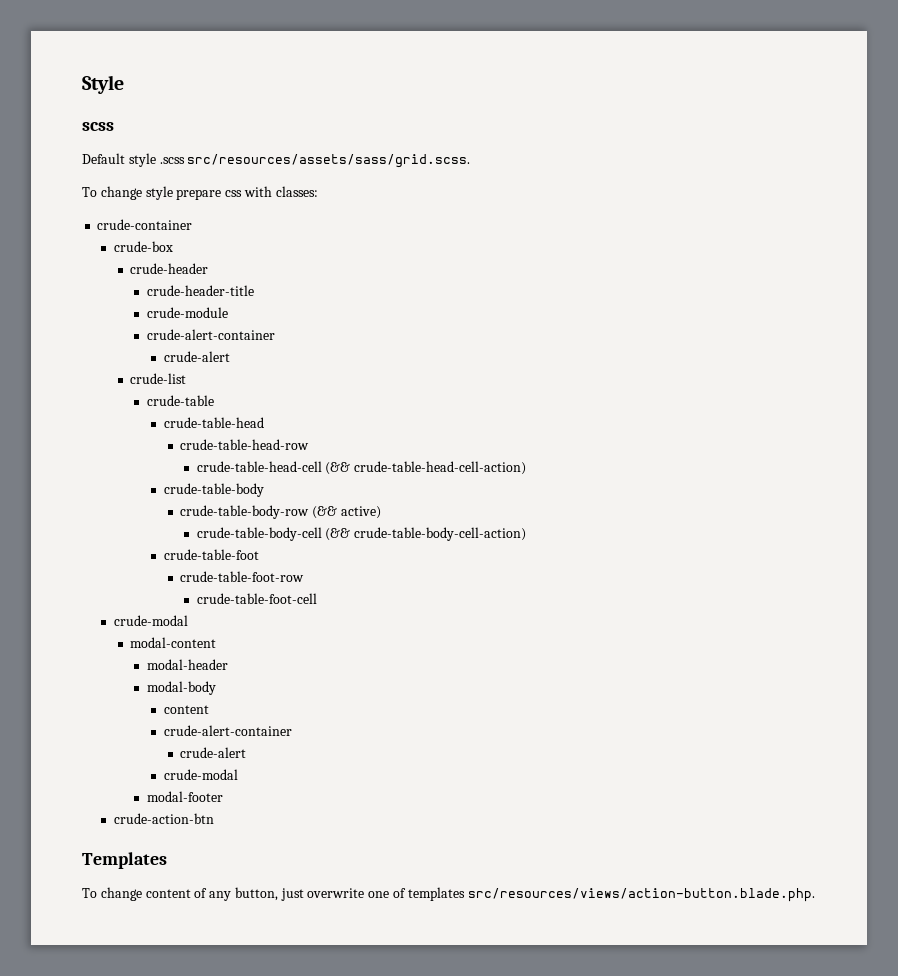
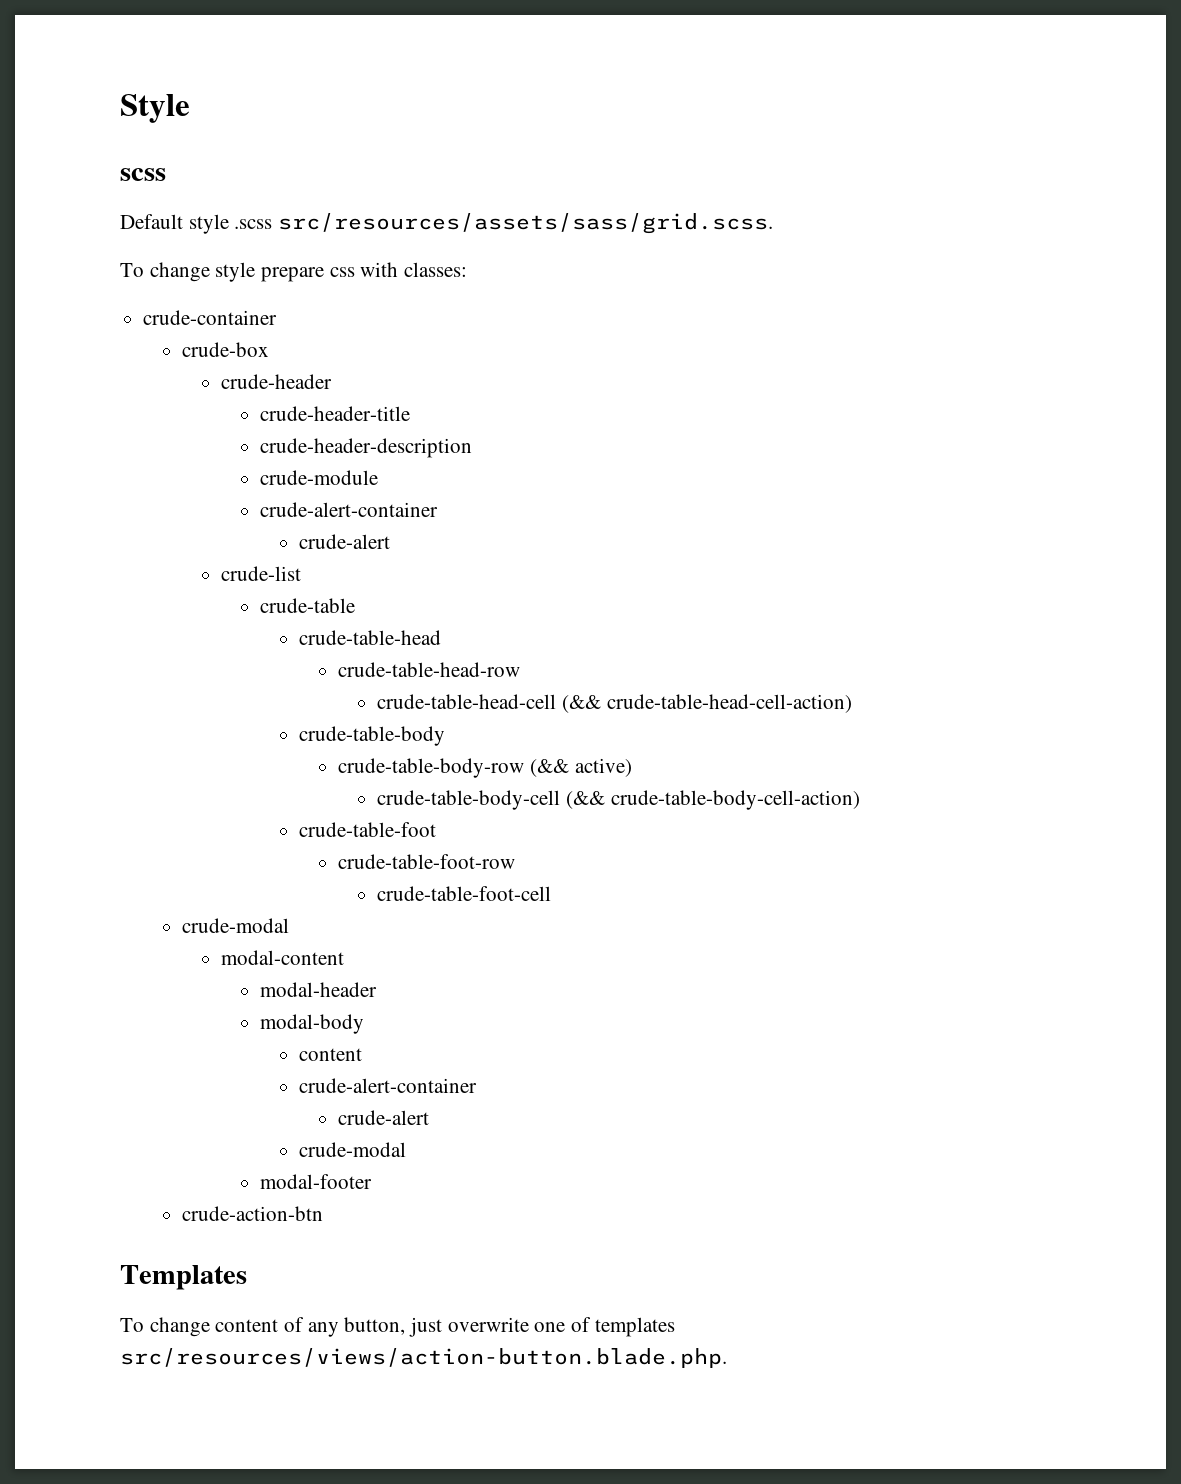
+ crude-header-description

